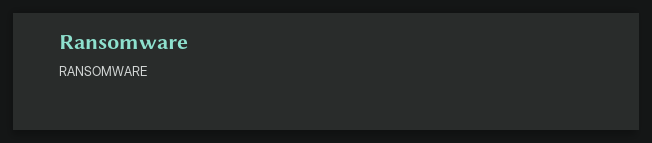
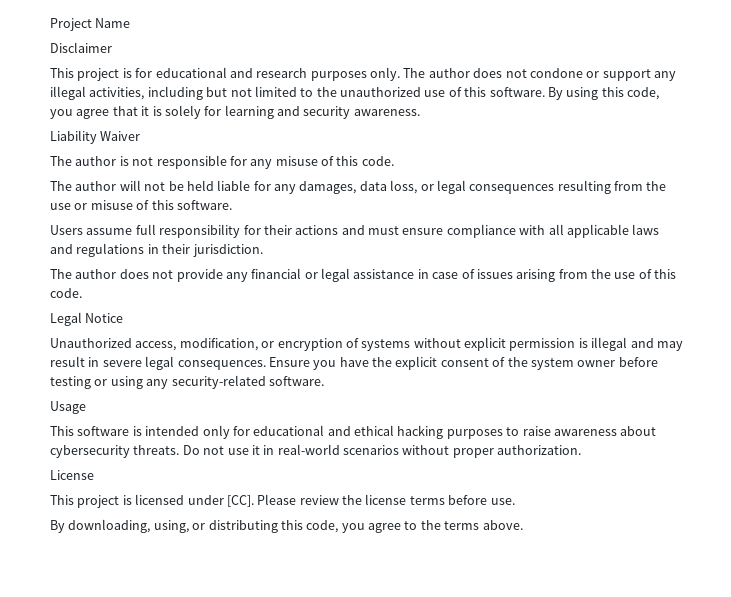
- Ransomware
- RANSOMWARE
+ Project Name
+ Disclaimer
+ This project is for educational and research purposes only. The author does not condone or support any illegal activities, including but not limited to the unauthorized use of this software. By using this code, you agree that it is solely for learning and security awareness.
+ Liability Waiver
+ The author is not responsible for any misuse of this code.
+ The author will not be held liable for any damages, data loss, or legal consequences resulting from the use or misuse of this software.
+ Users assume full responsibility for their actions and must ensure compliance with all applicable laws and regulations in their jurisdiction.
+ The author does not provide any financial or legal assistance in case of issues arising from the use of this code.
+ Legal Notice
+ Unauthorized access, modification, or encryption of systems without explicit permission is illegal and may result in severe legal consequences. Ensure you have the explicit consent of the system owner before testing or using any security-related software.
+ Usage
+ This software is intended only for educational and ethical hacking purposes to raise awareness about cybersecurity threats. Do not use it in real-world scenarios without proper authorization.
+ License
+ This project is licensed under [CC]. Please review the license terms before use.
+ By downloading, using, or distributing this code, you agree to the terms above.

